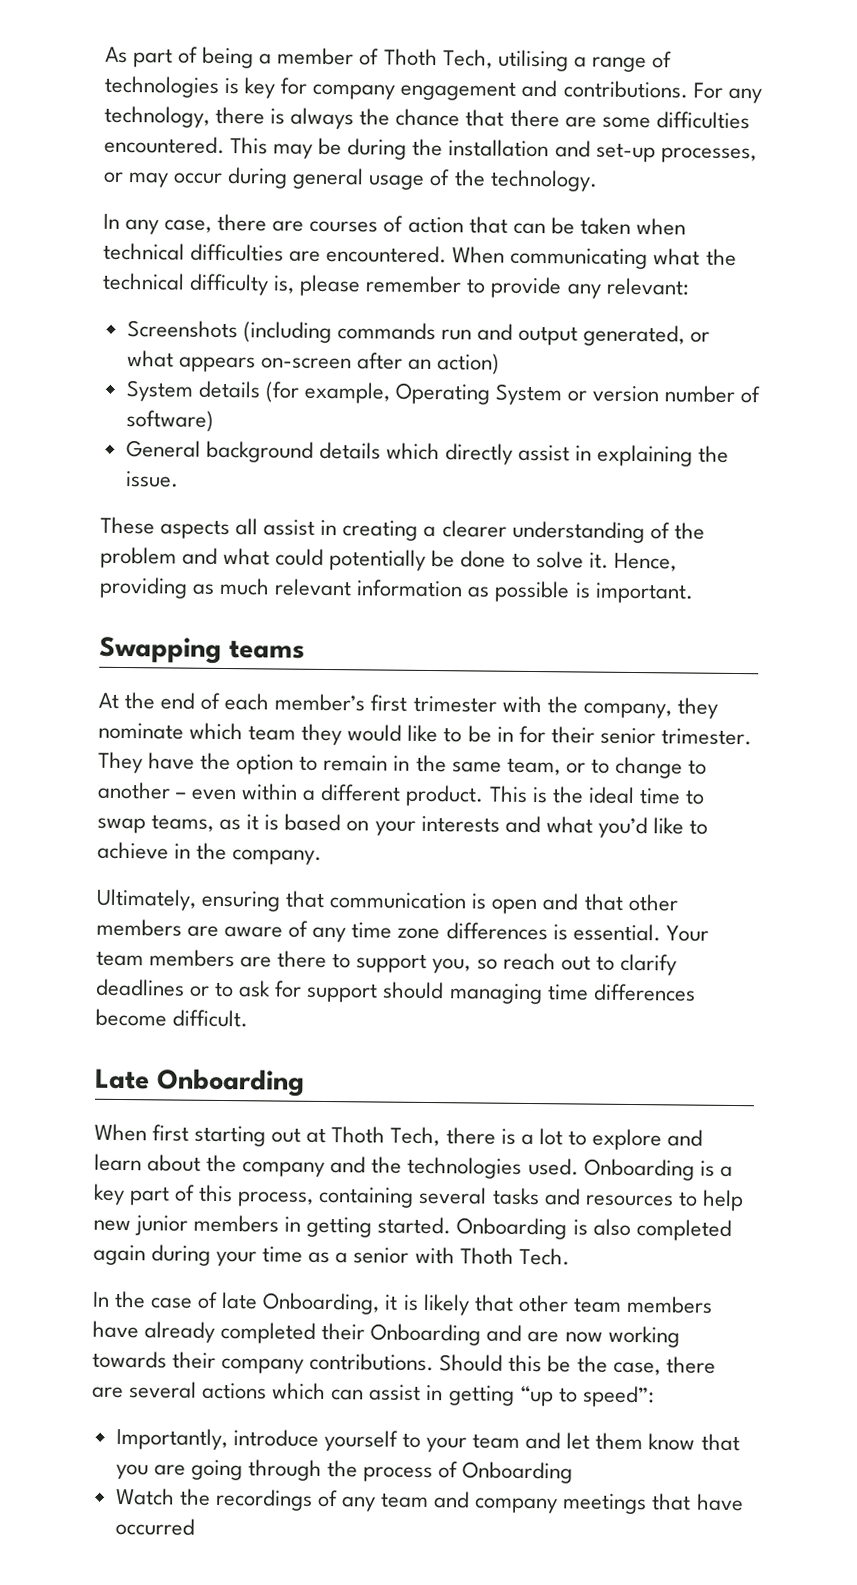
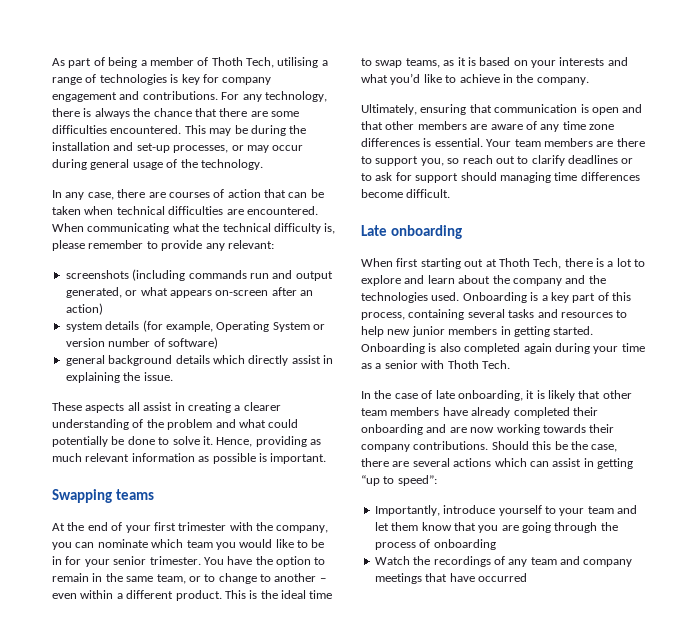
- Screenshots (including commands run and output generated, or what appears on-screen after an action)
+ screenshots (including commands run and output generated, or what appears on-screen after an action)
- System details (for example, Operating System or version number of software)
+ system details (for example, Operating System or version number of software)
- General background details which directly assist in explaining the issue.
+ general background details which directly assist in explaining the issue.
- At the end of each member’s first trimester with the company, they nominate which team they would like to be in for their senior trimester.
+ At the end of your first trimester with the company, you can nominate which team you would like to be in for your senior trimester.
- They have the option to remain in the same team, or to change to another – even within a different product.
+ You have the option to remain in the same team, or to change to another – even within a different product.
- Late Onboarding
+ Late onboarding
- In the case of late Onboarding, it is likely that other team members have already completed their Onboarding and are now working towards their company contributions.
+ In the case of late onboarding, it is likely that other team members have already completed their onboarding and are now working towards their company contributions.
- Importantly, introduce yourself to your team and let them know that you are going through the process of Onboarding
+ Importantly, introduce yourself to your team and let them know that you are going through the process of onboarding

